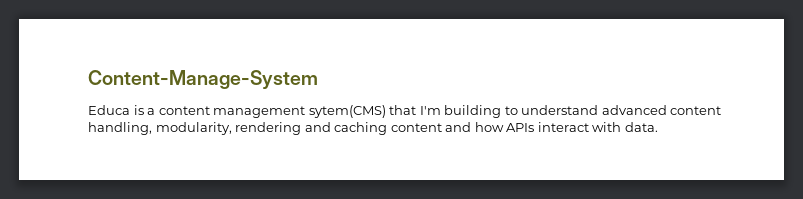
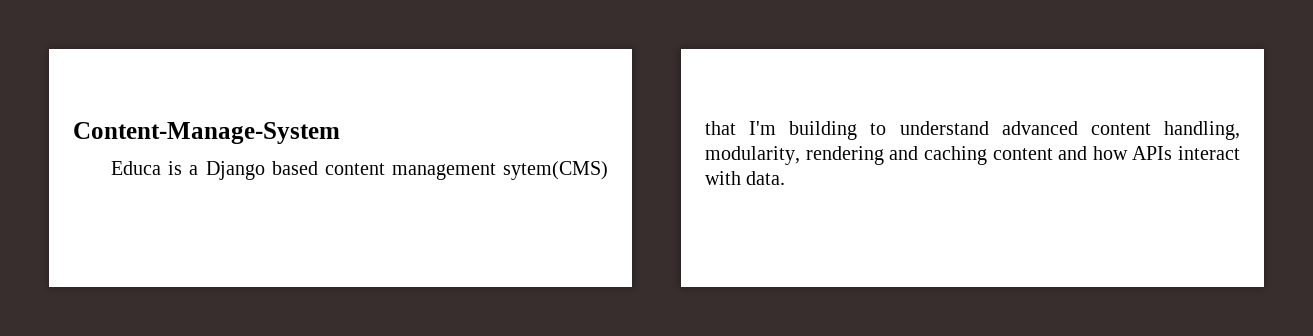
- Educa is a content management sytem(CMS) that I'm building to understand advanced content handling, modularity, rendering and caching content and how APIs interact with data.
+ Educa is a Django based content management sytem(CMS) that I'm building to understand advanced content handling, modularity, rendering and caching content and how APIs interact with data.

